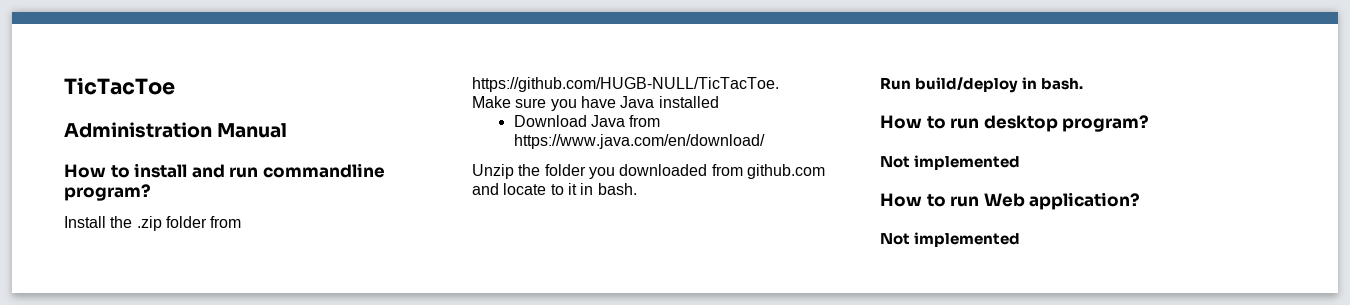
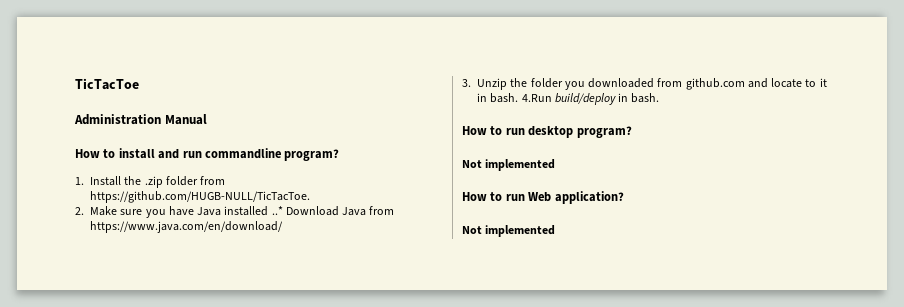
- Install the .zip folder from https://github.com/HUGB-NULL/TicTacToe.
+ 1. Install the .zip folder from https://github.com/HUGB-NULL/TicTacToe.
- Make sure you have Java installed
- Download Java from https://www.java.com/en/download/
+ 2. Make sure you have Java installed ..* Download Java from https://www.java.com/en/download/
- Unzip the folder you downloaded from github.com and locate to it in bash.
- Run build/deploy in bash.
+ 3. Unzip the folder you downloaded from github.com and locate to it in bash. 4.Run build/deploy in bash.

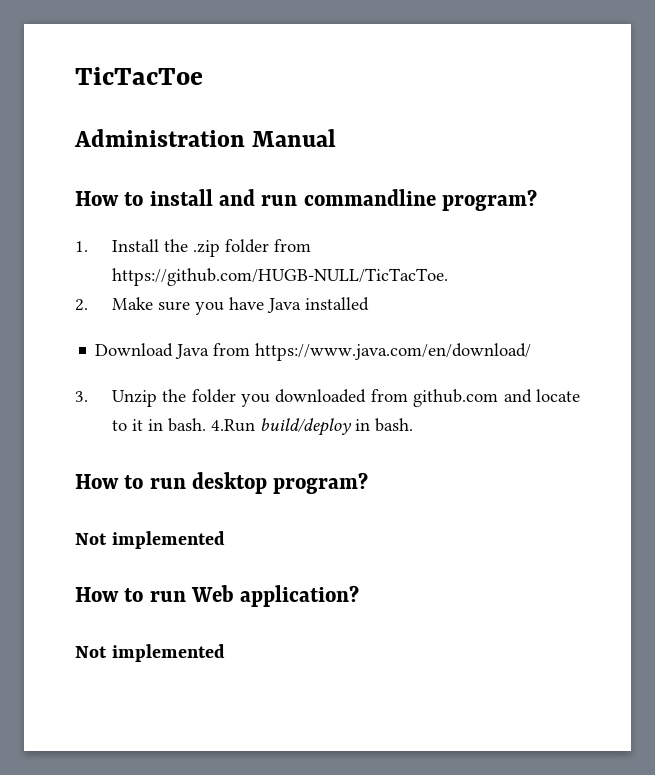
- 2. Make sure you have Java installed ..* Download Java from https://www.java.com/en/download/
+ 2. Make sure you have Java installed
+ Download Java from https://www.java.com/en/download/

